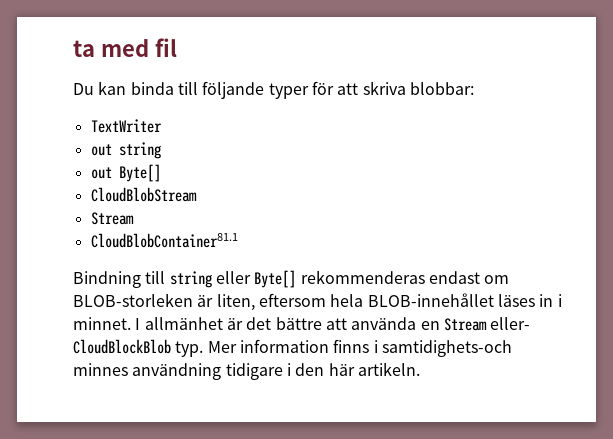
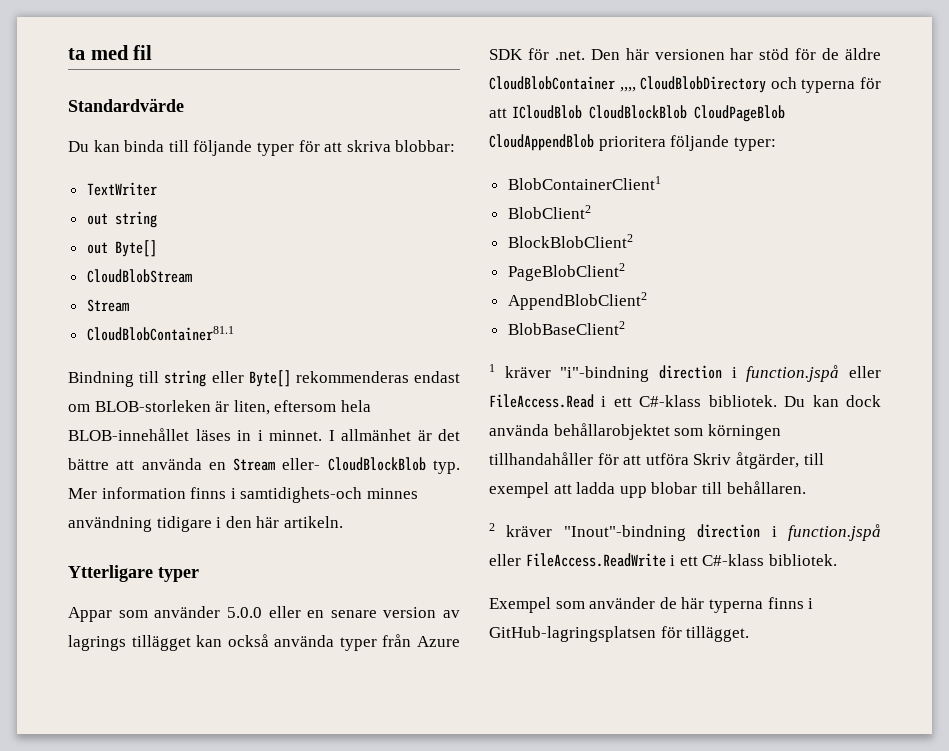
+ Standardvärde
+ Ytterligare typer
+ Appar som använder 5.0.0 eller en senare version av lagrings tillägget kan också använda typer från Azure SDK för .net. Den här versionen har stöd för de äldre CloudBlobContainer ,,,, CloudBlobDirectory och typerna för att ICloudBlob CloudBlockBlob CloudPageBlob CloudAppendBlob prioritera följande typer:
+ BlobContainerClient1
+ BlobClient2
+ BlockBlobClient2
+ PageBlobClient2
+ AppendBlobClient2
+ BlobBaseClient2
+ 1 kräver "i"-bindning direction i function.jspå eller FileAccess.Read i ett C#-klass bibliotek. Du kan dock använda behållarobjektet som körningen tillhandahåller för att utföra Skriv åtgärder, till exempel att ladda upp blobar till behållaren.
+ 2 kräver "Inout"-bindning direction i function.jspå eller FileAccess.ReadWrite i ett C#-klass bibliotek.
+ Exempel som använder de här typerna finns i GitHub-lagringsplatsen för tillägget.

